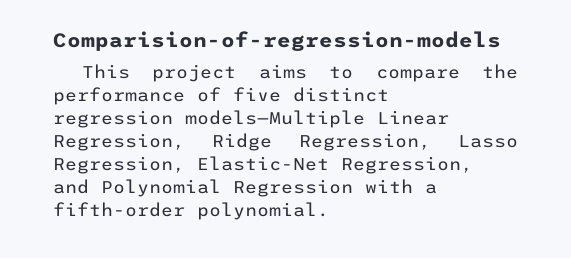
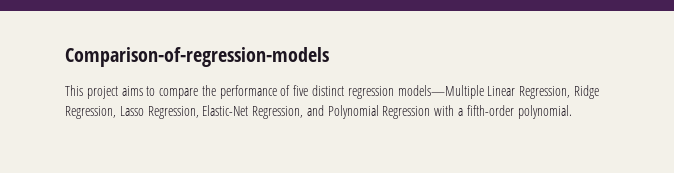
- Comparision-of-regression-models
+ Comparison-of-regression-models

